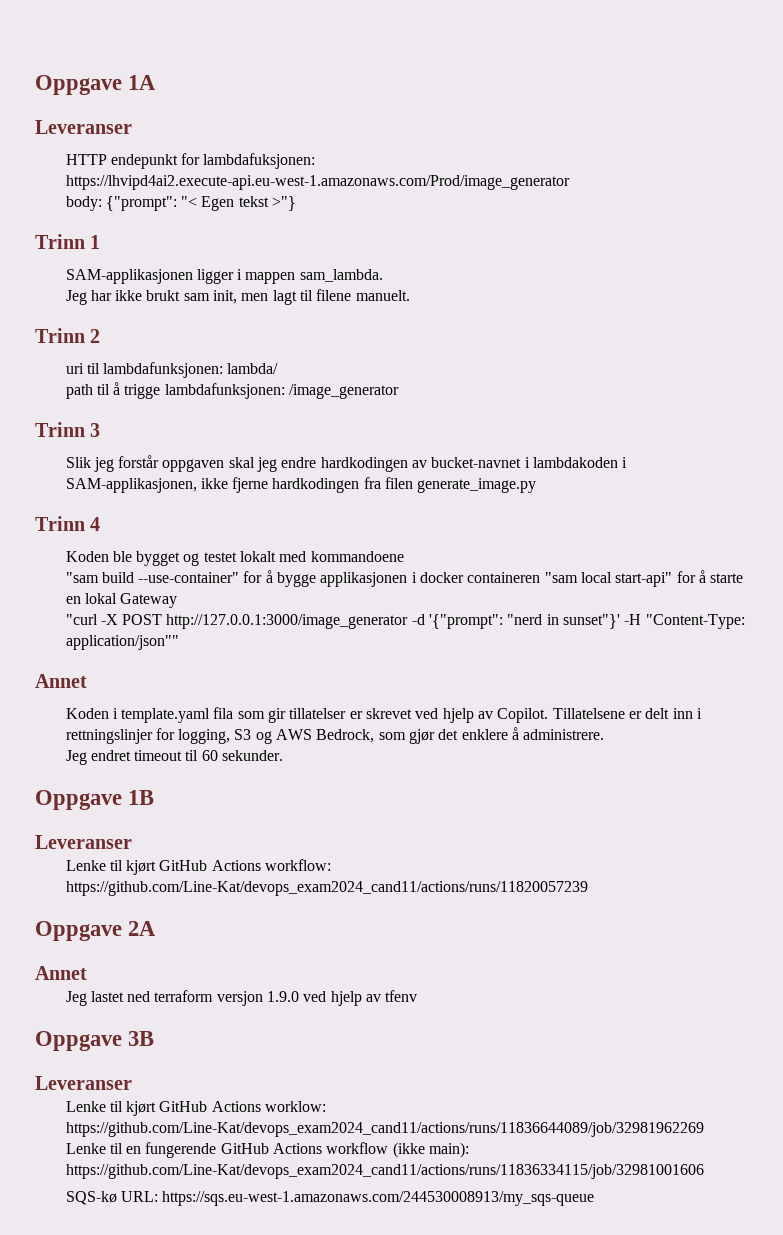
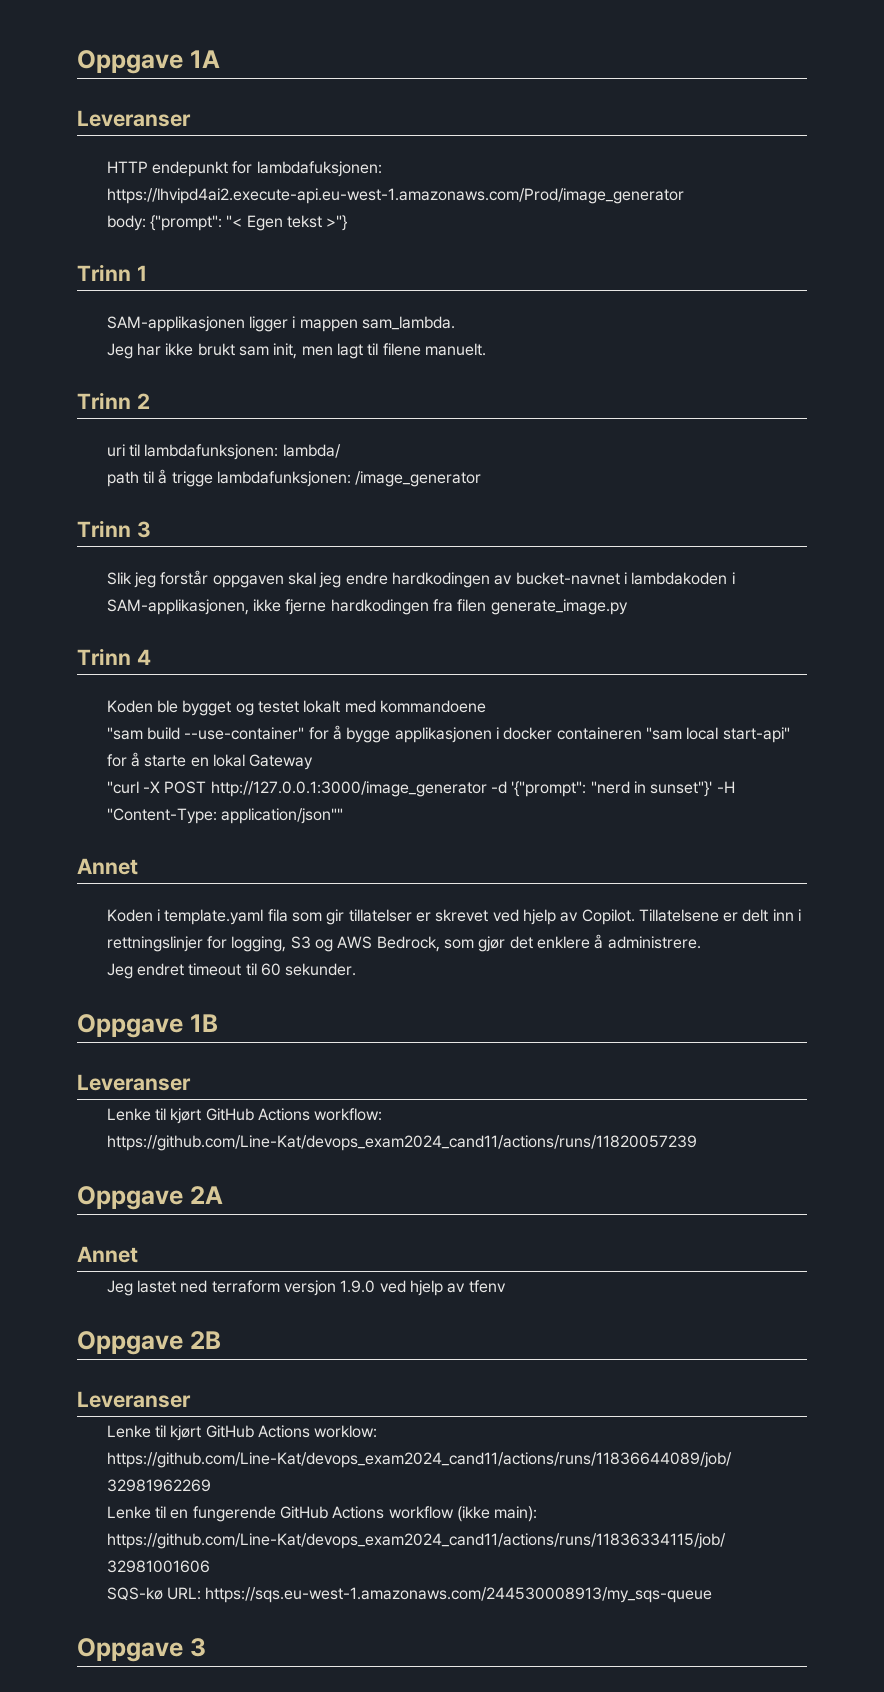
- Oppgave 3B
+ Oppgave 2B
+ Oppgave 3

